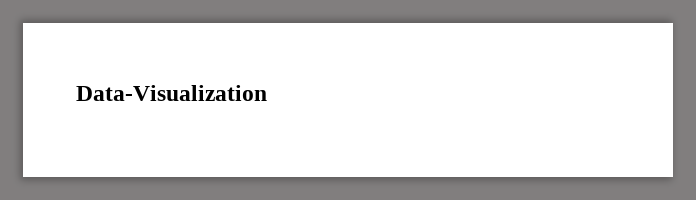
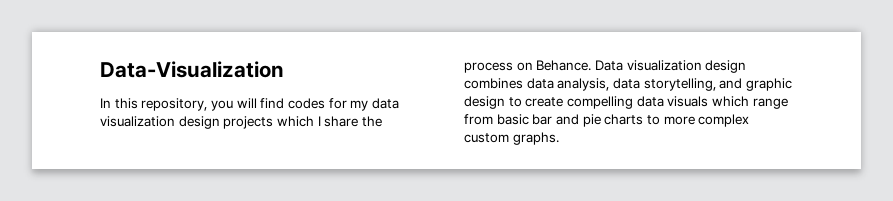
+ In this repository, you will find codes for my data visualization design projects which I share the process on Behance. Data visualization design combines data analysis, data storytelling, and graphic design to create compelling data visuals which range from basic bar and pie charts to more complex custom graphs.

